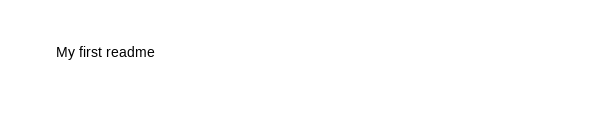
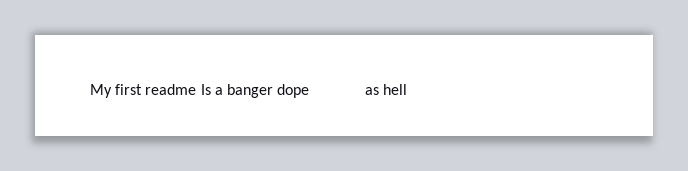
- My first readme
+ My first readme Is a banger dope as hell

